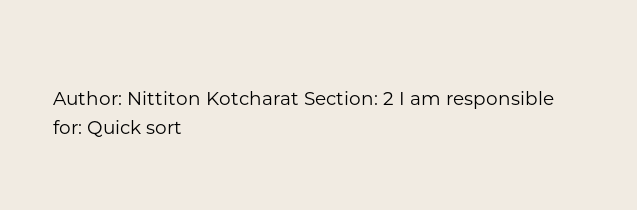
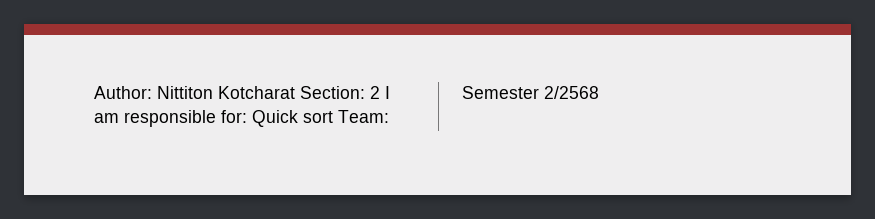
- Author: Nittiton Kotcharat Section: 2 I am responsible for: Quick sort
+ Author: Nittiton Kotcharat Section: 2 I am responsible for: Quick sort Team: Semester 2/2568

